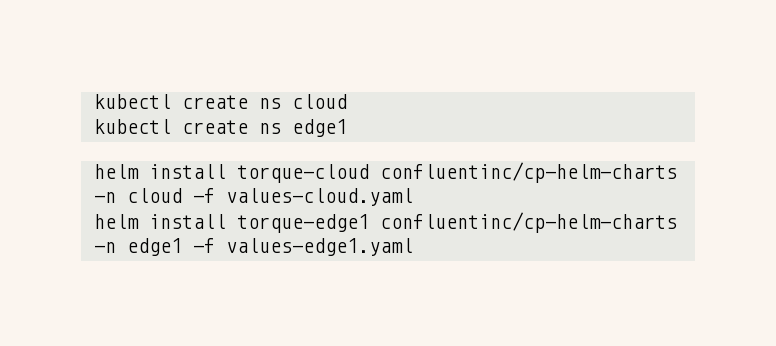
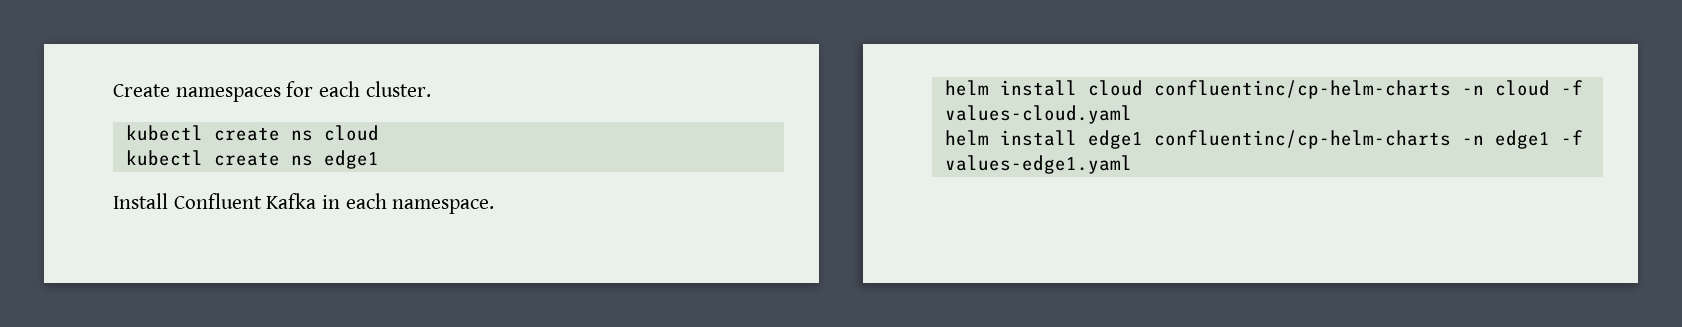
+ Create namespaces for each cluster.
- helm install torque-cloud confluentinc/cp-helm-charts -n cloud -f values-cloud.yaml
+ Install Confluent Kafka in each namespace.
+ helm install cloud confluentinc/cp-helm-charts -n cloud -f values-cloud.yaml
- helm install torque-edge1 confluentinc/cp-helm-charts -n edge1 -f values-edge1.yaml
+ helm install edge1 confluentinc/cp-helm-charts -n edge1 -f values-edge1.yaml

